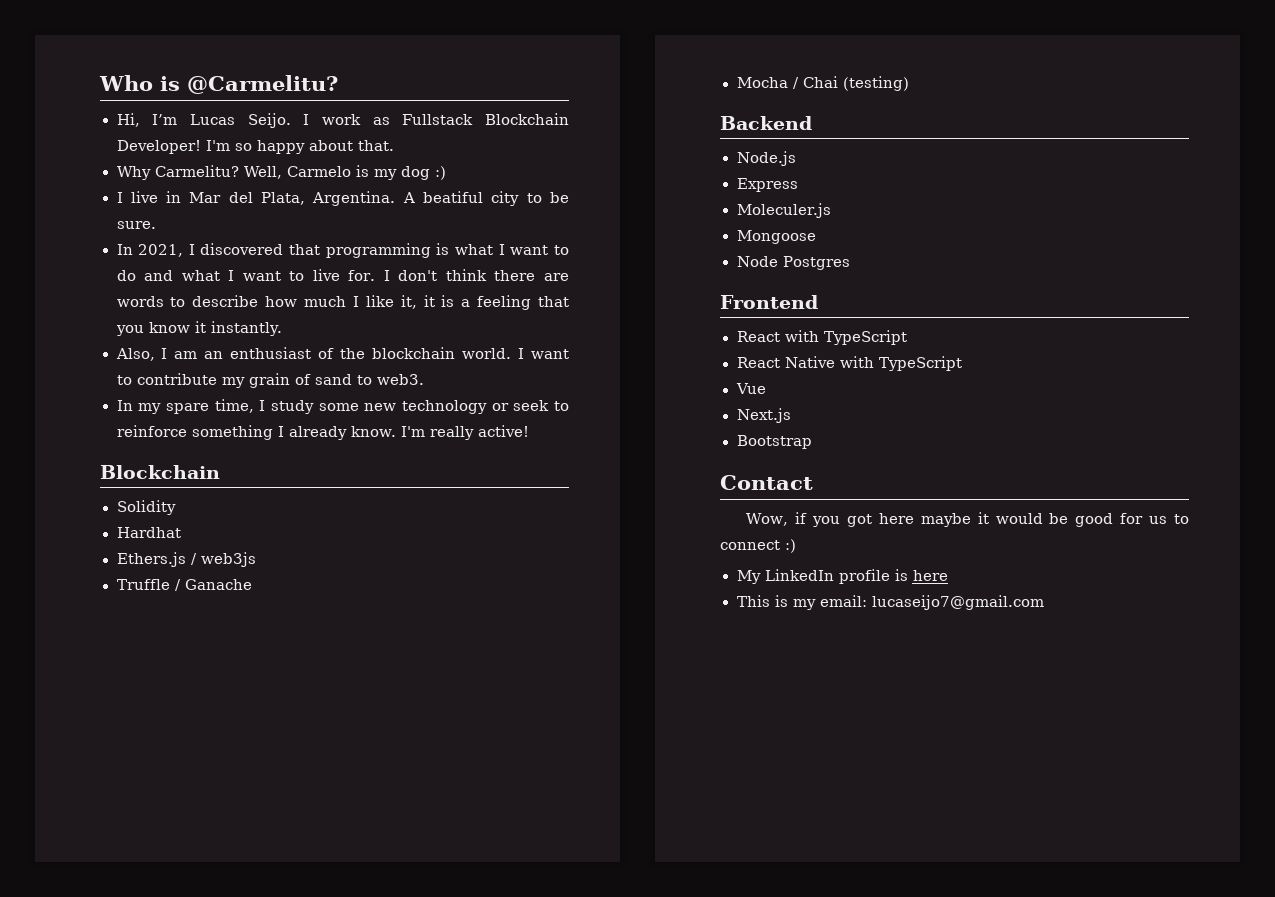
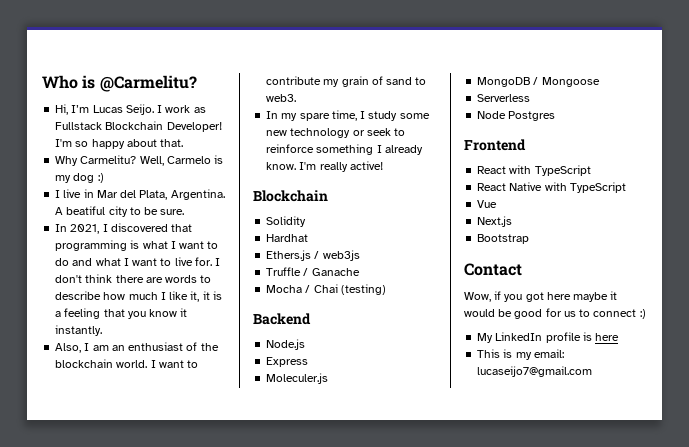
- Mongoose
+ MongoDB / Mongoose
+ Serverless

